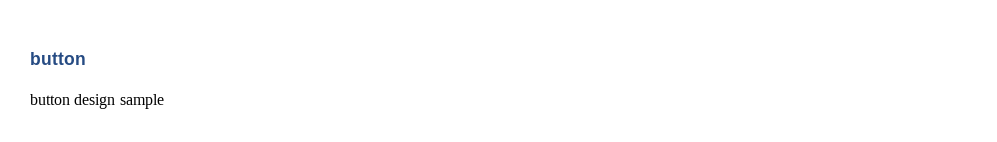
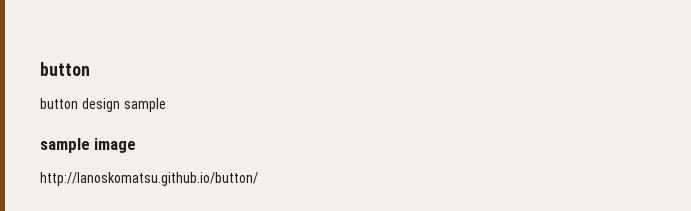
+ sample image
+ http://lanoskomatsu.github.io/button/

